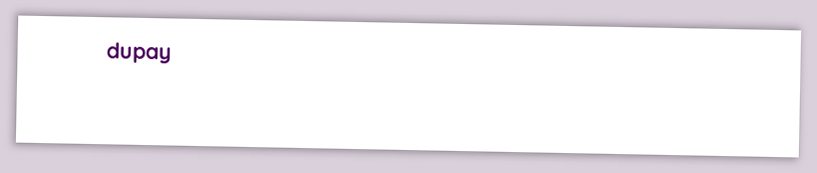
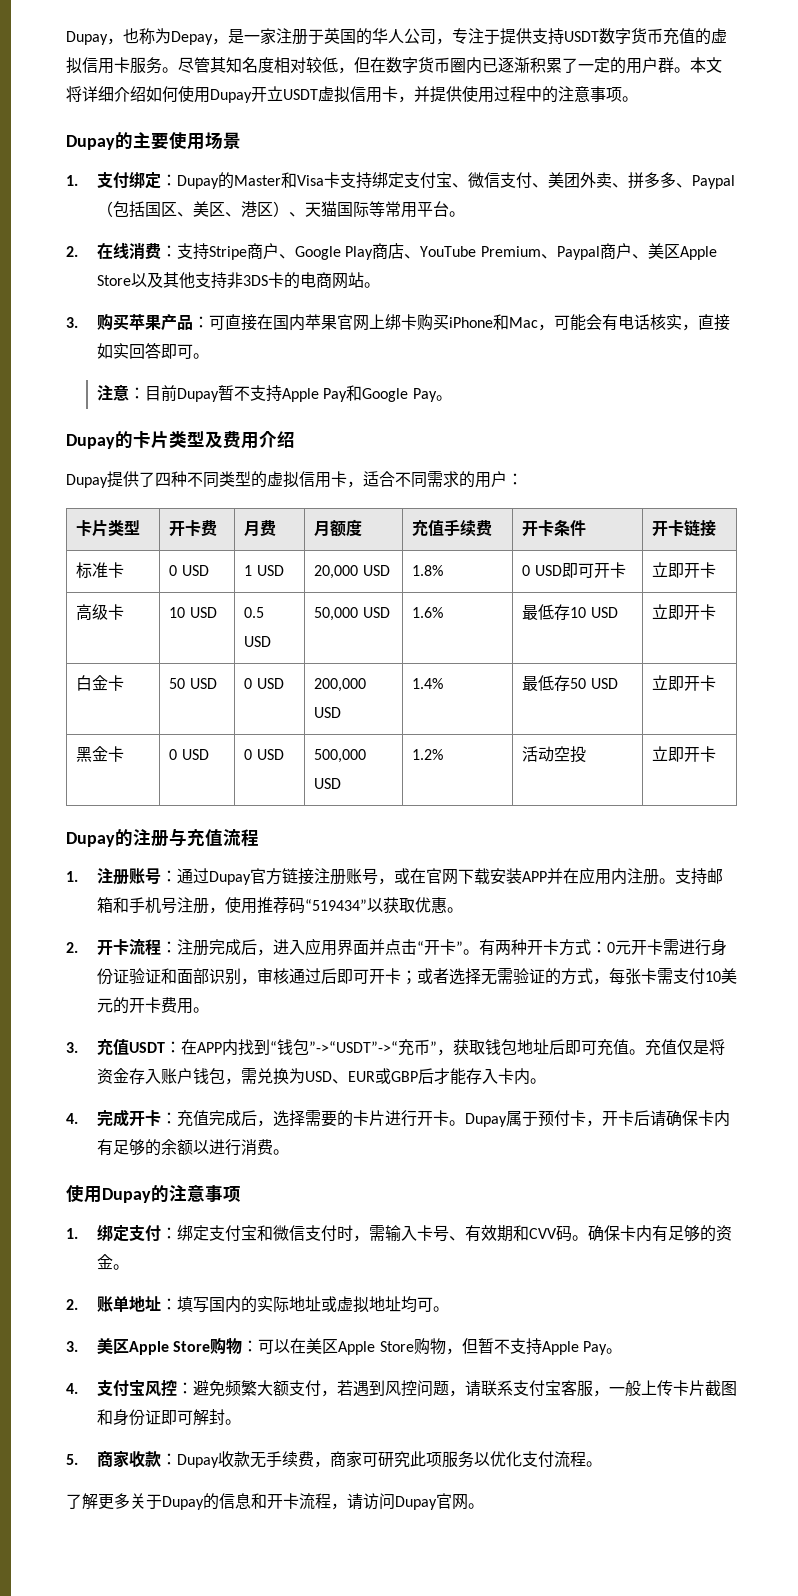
- dupay
+ Dupay，也称为Depay，是一家注册于英国的华人公司，专注于提供支持USDT数字货币充值的虚拟信用卡服务。尽管其知名度相对较低，但在数字货币圈内已逐渐积累了一定的用户群。本文将详细介绍如何使用Dupay开立USDT虚拟信用卡，并提供使用过程中的注意事项。
+ Dupay的主要使用场景
+ 1.支付绑定：Dupay的Master和Visa卡支持绑定支付宝、微信支付、美团外卖、拼多多、Paypal（包括国区、美区、港区）、天猫国际等常用平台。
+ 2.在线消费：支持Stripe商户、Google Play商店、YouTube Premium、Paypal商户、美区Apple Store以及其他支持非3DS卡的电商网站。
+ 3.购买苹果产品：可直接在国内苹果官网上绑卡购买iPhone和Mac，可能会有电话核实，直接如实回答即可。
+ 注意：目前Dupay暂不支持Apple Pay和Google Pay。
+ Dupay的卡片类型及费用介绍
+ Dupay提供了四种不同类型的虚拟信用卡，适合不同需求的用户：
+ 卡片类型 | 开卡费 | 月费 | 月额度 | 充值手续费 | 开卡条件 | 开卡链接
+ 标准卡 | 0 USD | 1 USD | 20,000 USD | 1.8% | 0 USD即可开卡 | 立即开卡
+ 高级卡 | 10 USD | 0.5 USD | 50,000 USD | 1.6% | 最低存10 USD | 立即开卡
+ 白金卡 | 50 USD | 0 USD | 200,000 USD | 1.4% | 最低存50 USD | 立即开卡
+ 黑金卡 | 0 USD | 0 USD | 500,000 USD | 1.2% | 活动空投 | 立即开卡
+ Dupay的注册与充值流程
+ 1.注册账号：通过Dupay官方链接注册账号，或在官网下载安装APP并在应用内注册。支持邮箱和手机号注册，使用推荐码“519434”以获取优惠。
+ 2.开卡流程：注册完成后，进入应用界面并点击“开卡”。有两种开卡方式：0元开卡需进行身份证验证和面部识别，审核通过后即可开卡；或者选择无需验证的方式，每张卡需支付10美元的开卡费用。
+ 3.充值USDT：在APP内找到“钱包”->“USDT”->“充币”，获取钱包地址后即可充值。充值仅是将资金存入账户钱包，需兑换为USD、EUR或GBP后才能存入卡内。
+ 4.完成开卡：充值完成后，选择需要的卡片进行开卡。Dupay属于预付卡，开卡后请确保卡内有足够的余额以进行消费。
+ 使用Dupay的注意事项
+ 1.绑定支付：绑定支付宝和微信支付时，需输入卡号、有效期和CVV码。确保卡内有足够的资金。
+ 2.账单地址：填写国内的实际地址或虚拟地址均可。
+ 3.美区Apple Store购物：可以在美区Apple Store购物，但暂不支持Apple Pay。
+ 4.支付宝风控：避免频繁大额支付，若遇到风控问题，请联系支付宝客服，一般上传卡片截图和身份证即可解封。
+ 5.商家收款：Dupay收款无手续费，商家可研究此项服务以优化支付流程。
+ 了解更多关于Dupay的信息和开卡流程，请访问Dupay官网。

